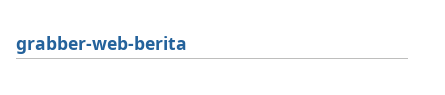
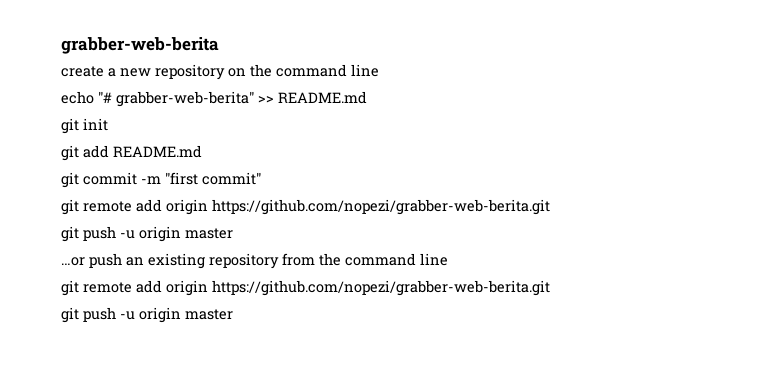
+ create a new repository on the command line
+ echo "# grabber-web-berita" >> README.md
+ git init
+ git add README.md
+ git commit -m "first commit"
+ git remote add origin https://github.com/nopezi/grabber-web-berita.git
+ git push -u origin master
+ …or push an existing repository from the command line
+ git remote add origin https://github.com/nopezi/grabber-web-berita.git
+ git push -u origin master

